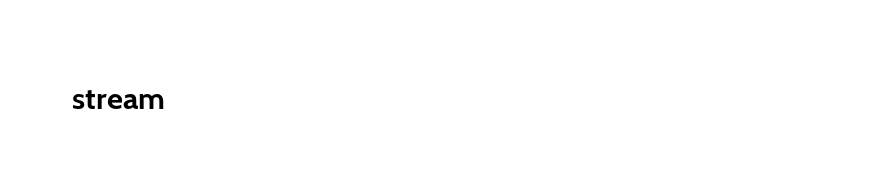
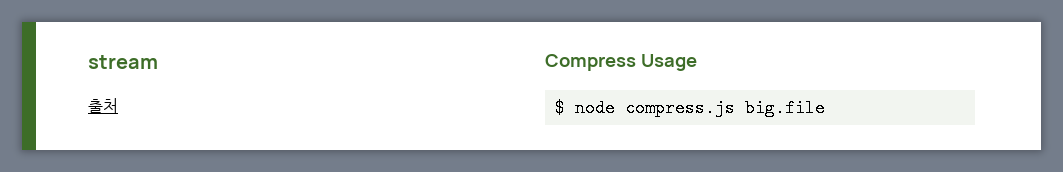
+ 출처
+ Compress Usage
+ $ node compress.js big.file

